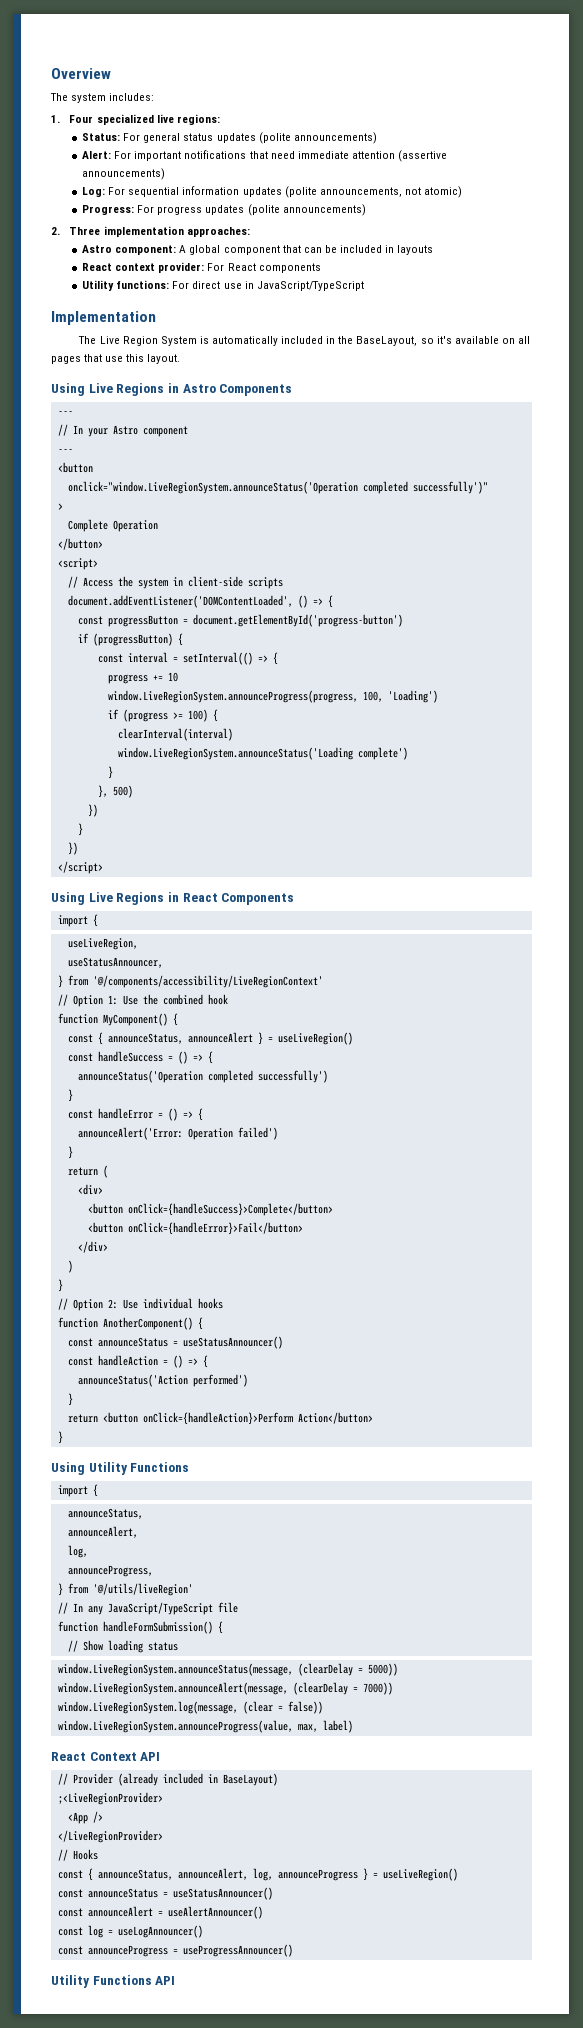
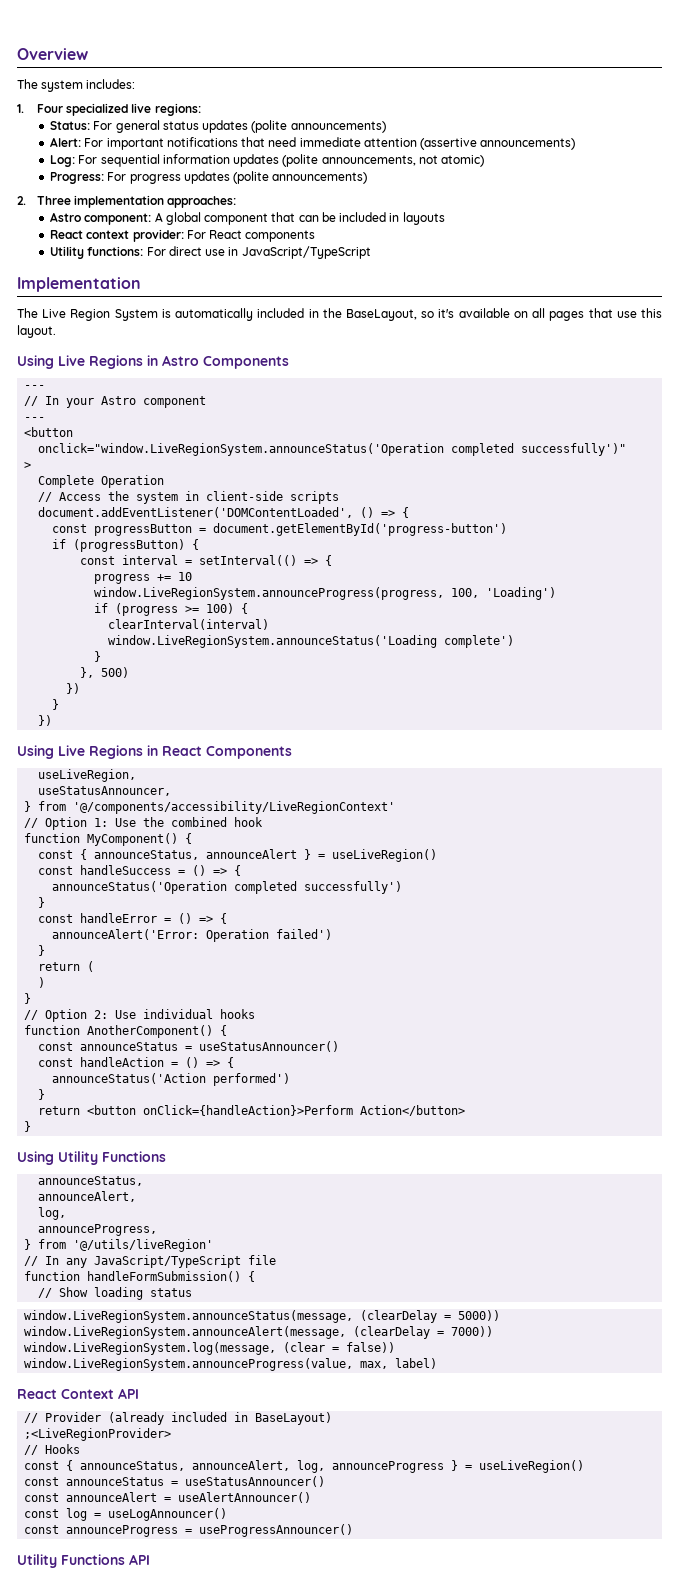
- </button>
- <script>
- </script>
  Using Live Regions in React Components
- import {
- <div>
- <button onClick={handleSuccess}>Complete</button>
- <button onClick={handleError}>Fail</button>
- </div>
  Using Utility Functions
- import {
- <App />
- </LiveRegionProvider>

